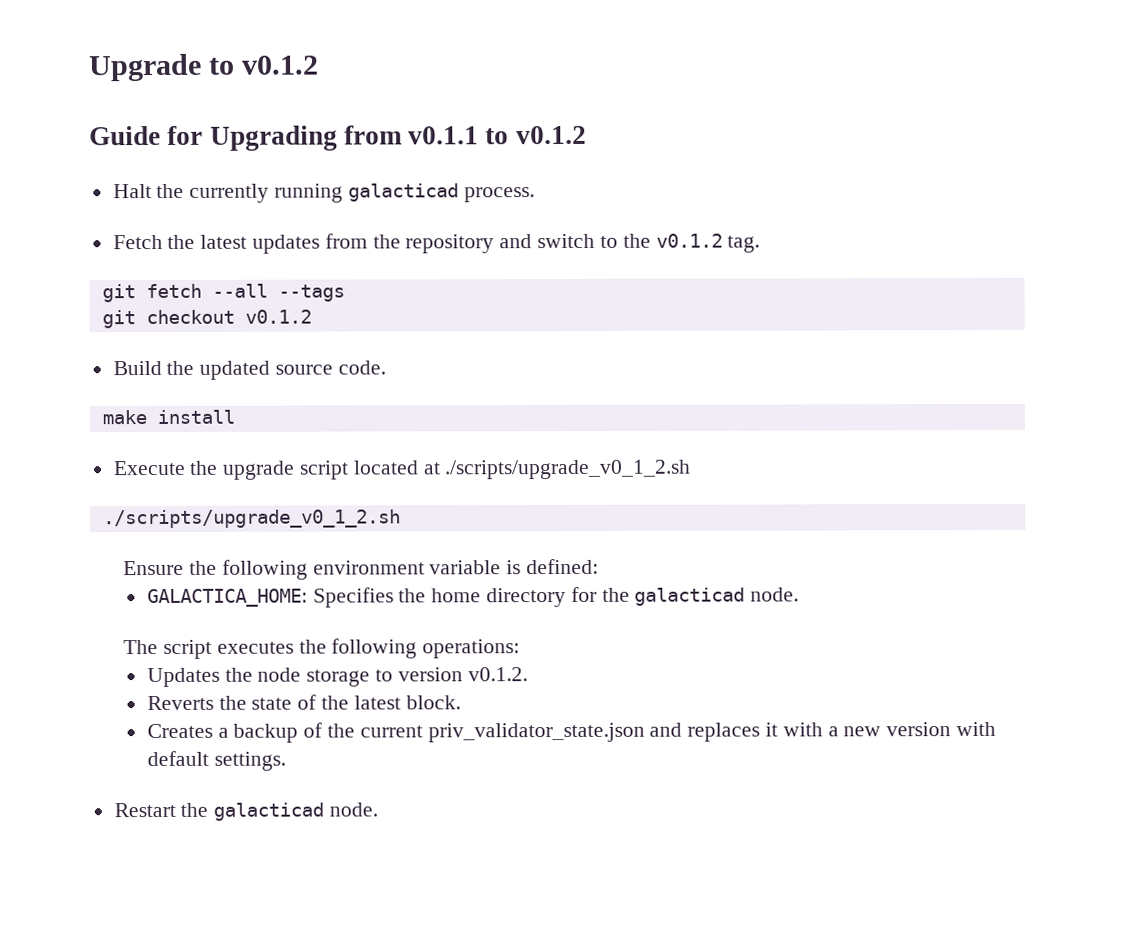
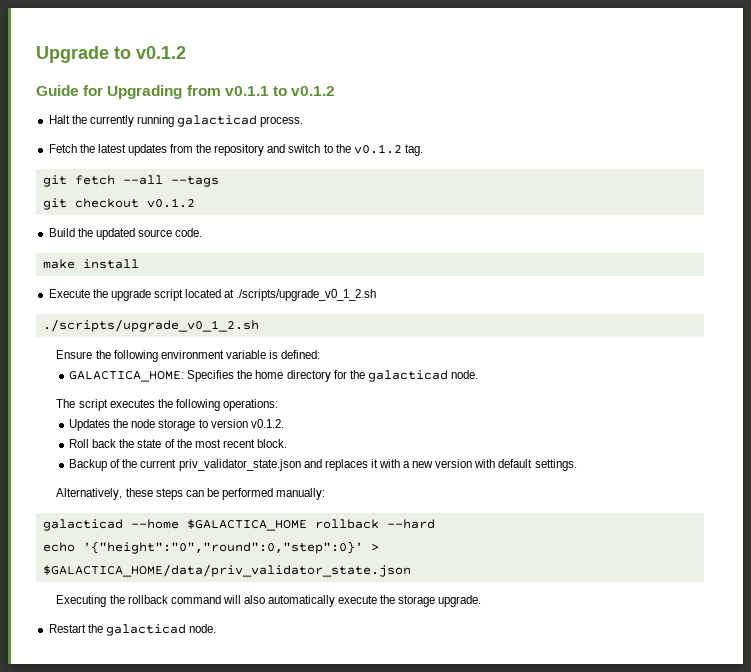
- Reverts the state of the latest block.
+ Roll back the state of the most recent block.
- Creates a backup of the current priv_validator_state.json and replaces it with a new version with default settings.
+ Backup of the current priv_validator_state.json and replaces it with a new version with default settings.
+ Alternatively, these steps can be performed manually:
+ galacticad --home $GALACTICA_HOME rollback --hard
+ echo '{"height":"0","round":0,"step":0}' > $GALACTICA_HOME/data/priv_validator_state.json
+ Executing the rollback command will also automatically execute the storage upgrade.

